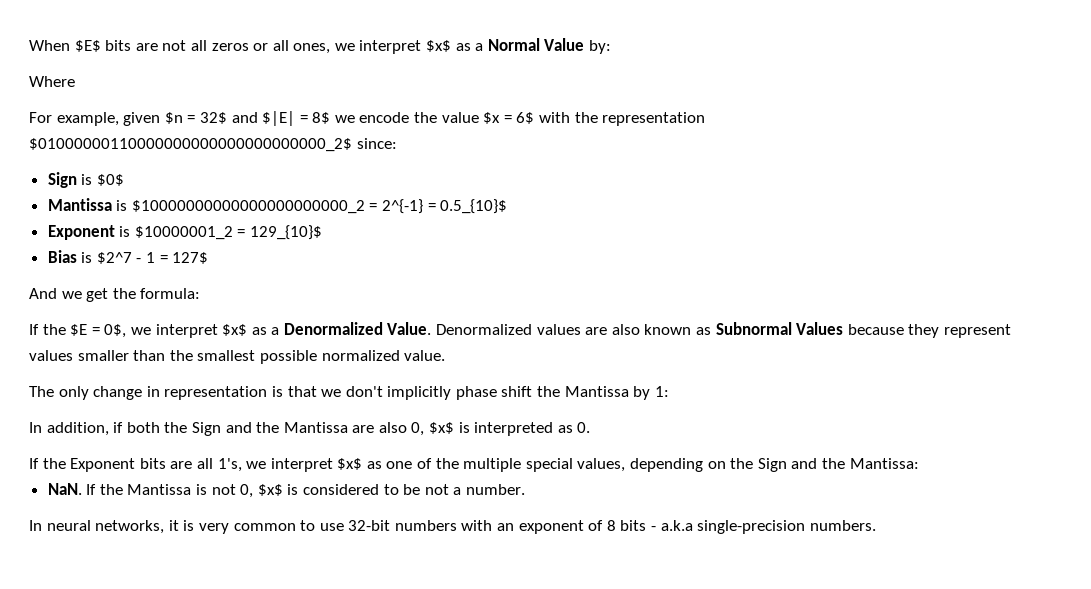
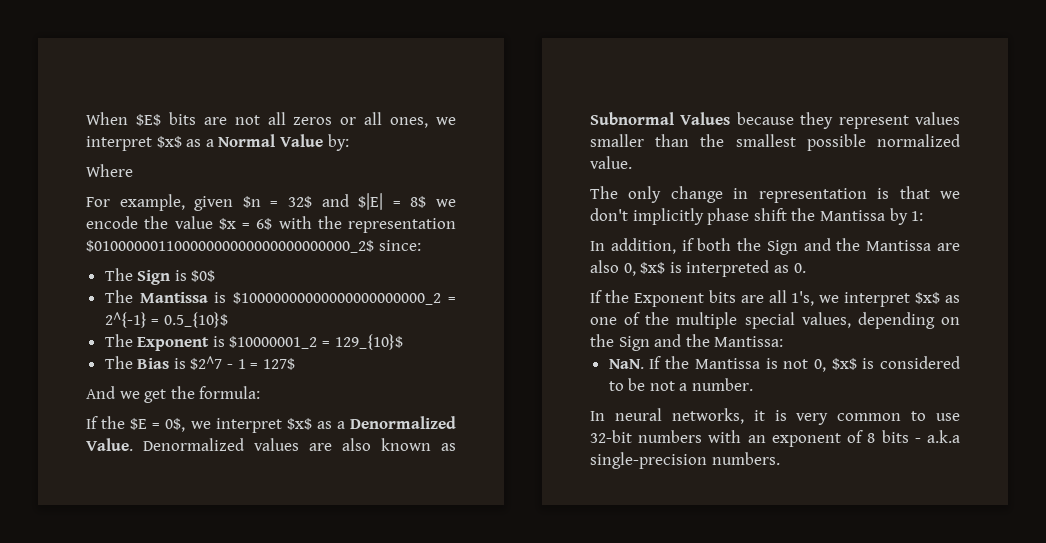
- Sign is $0$
+ The Sign is $0$
- Mantissa is $10000000000000000000000_2 = 2^{-1} = 0.5_{10}$
+ The Mantissa is $10000000000000000000000_2 = 2^{-1} = 0.5_{10}$
- Exponent is $10000001_2 = 129_{10}$
+ The Exponent is $10000001_2 = 129_{10}$
- Bias is $2^7 - 1 = 127$
+ The Bias is $2^7 - 1 = 127$

